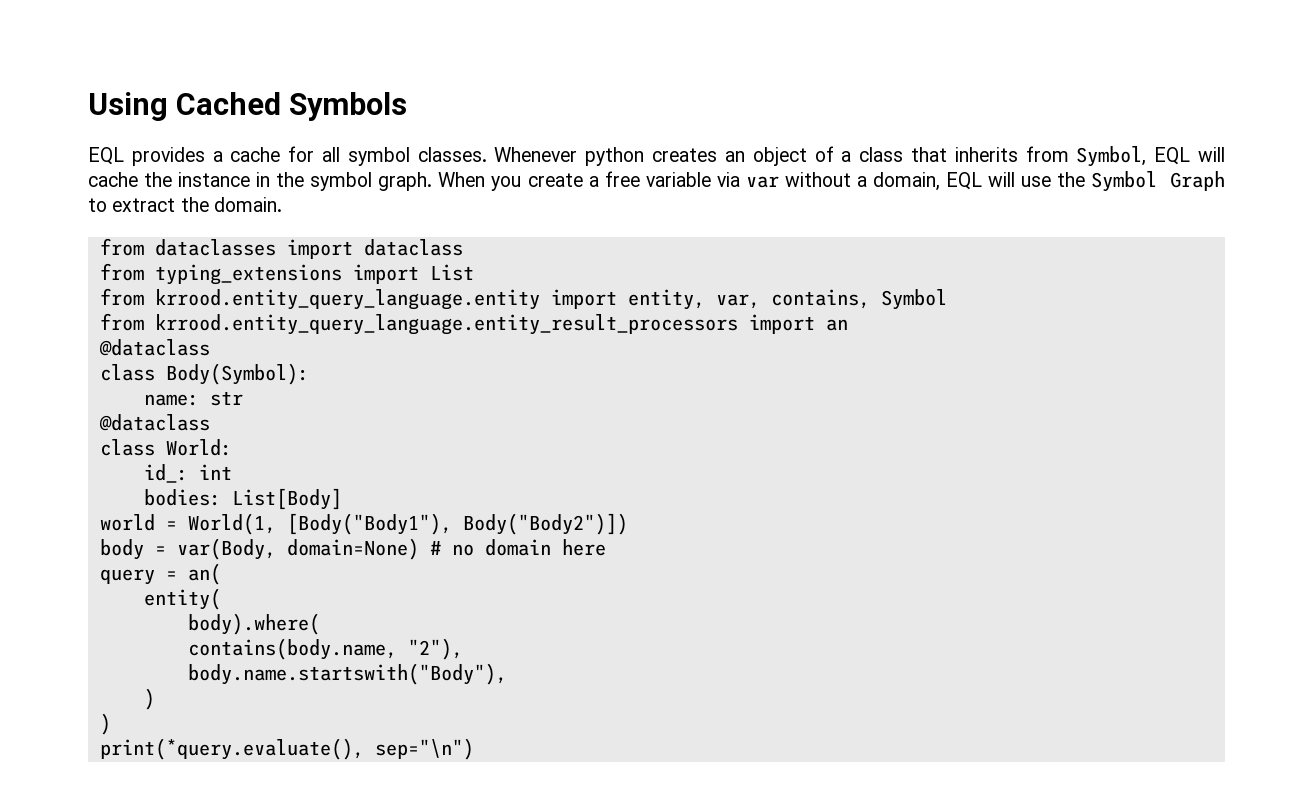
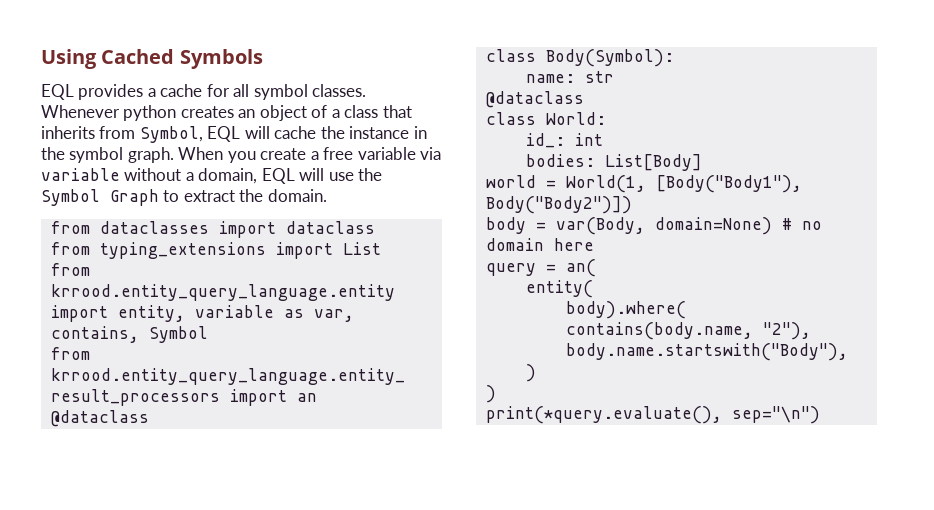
- When you create a free variable via var without a domain, EQL will use the Symbol Graph to extract the domain.
+ When you create a free variable via variable without a domain, EQL will use the Symbol Graph to extract the domain.
- from krrood.entity_query_language.entity import entity, var, contains, Symbol
+ from krrood.entity_query_language.entity import entity, variable as var, contains, Symbol

